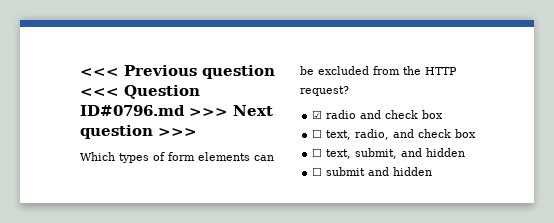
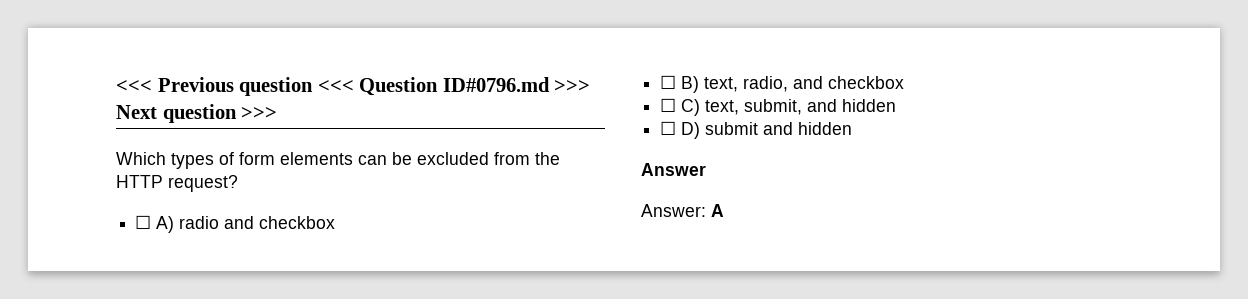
- ☑ radio and check box
- ☐ text, radio, and check box
- ☐ text, submit, and hidden
+ ☐ A) radio and checkbox
+ ☐ B) text, radio, and checkbox
+ ☐ C) text, submit, and hidden
- ☐ submit and hidden
+ ☐ D) submit and hidden
+ Answer
+ Answer: A

